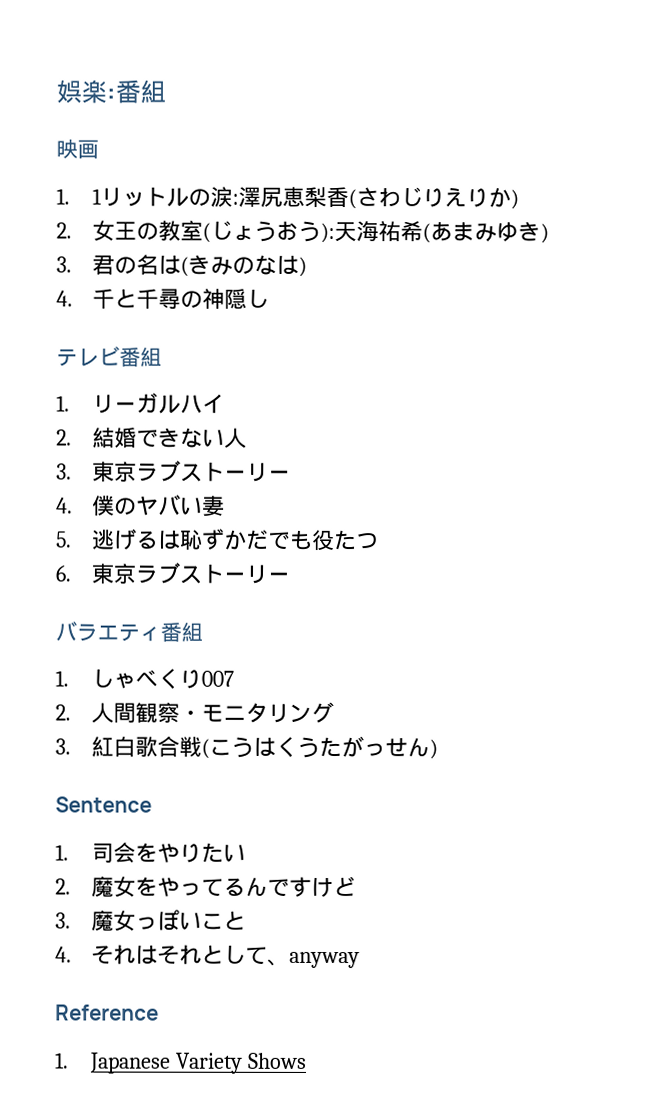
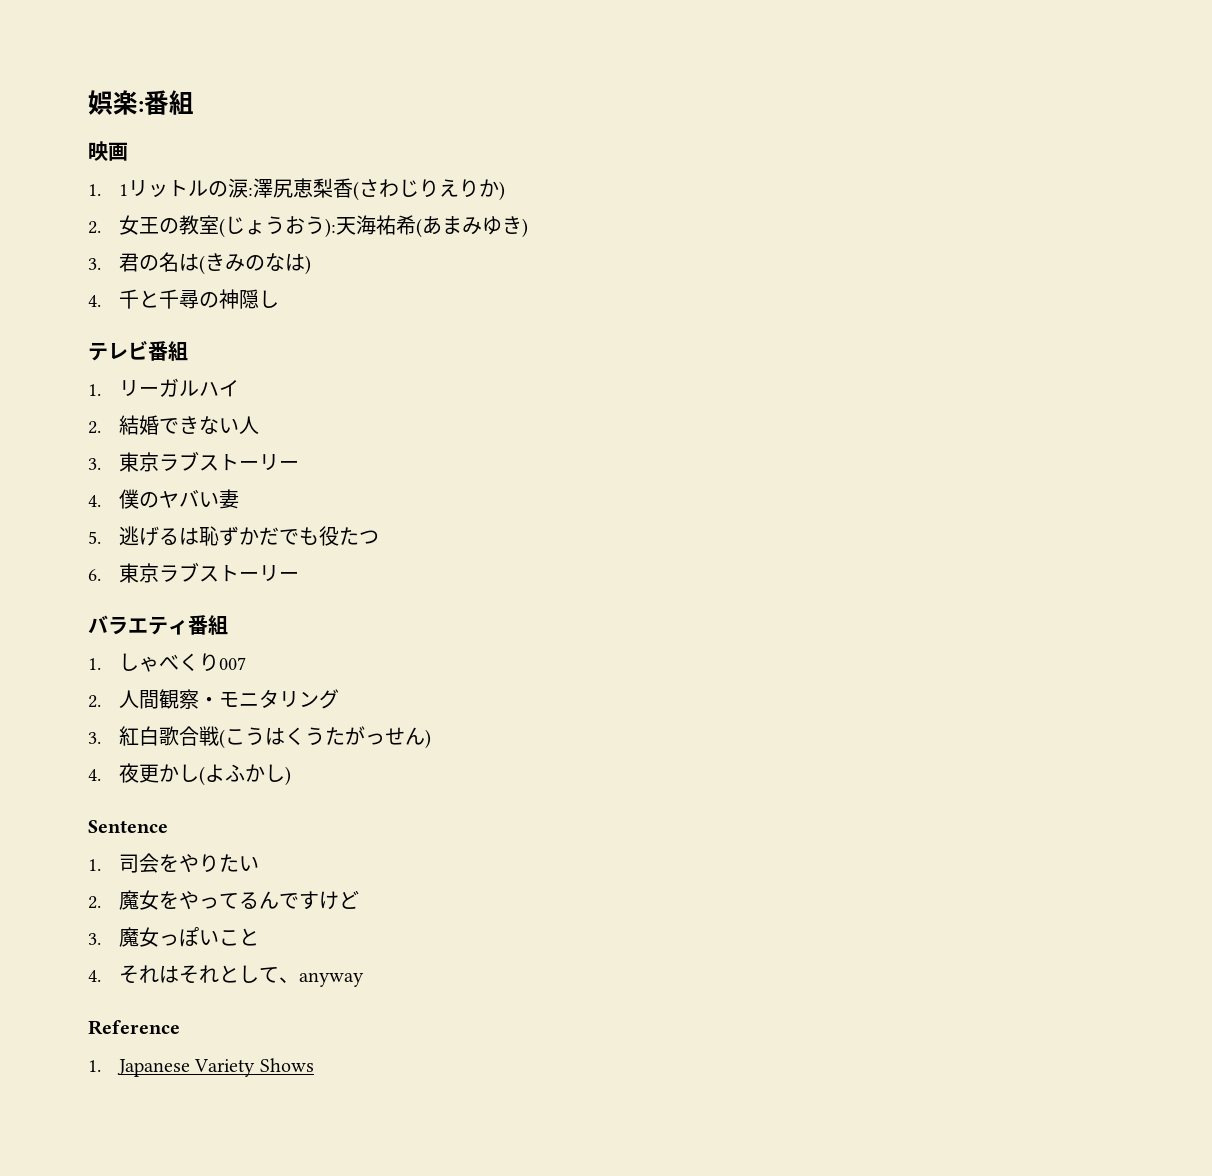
+ 4.夜更かし(よふかし)

